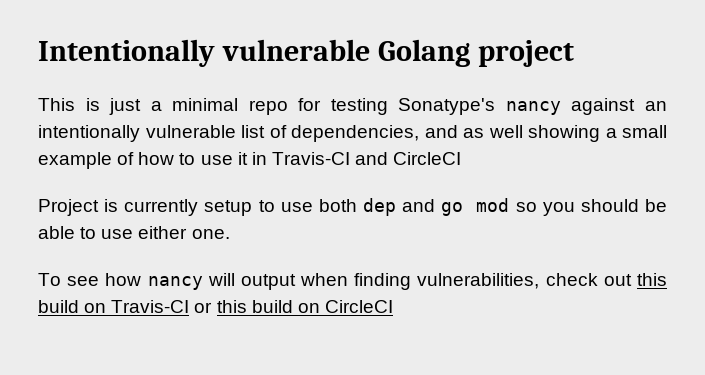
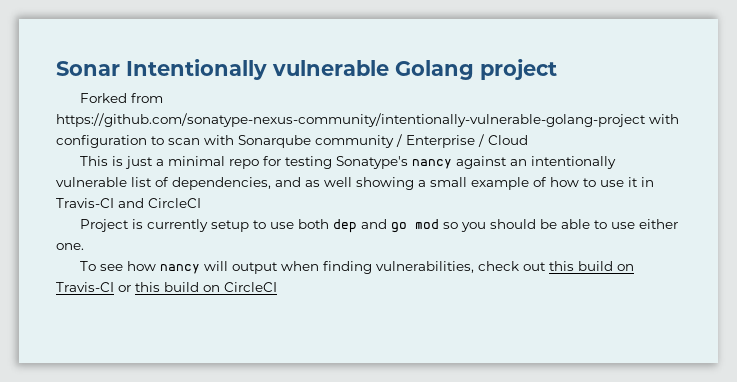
- Intentionally vulnerable Golang project
+ Sonar Intentionally vulnerable Golang project
+ Forked from https://github.com/sonatype-nexus-community/intentionally-vulnerable-golang-project with configuration to scan with Sonarqube community / Enterprise / Cloud

